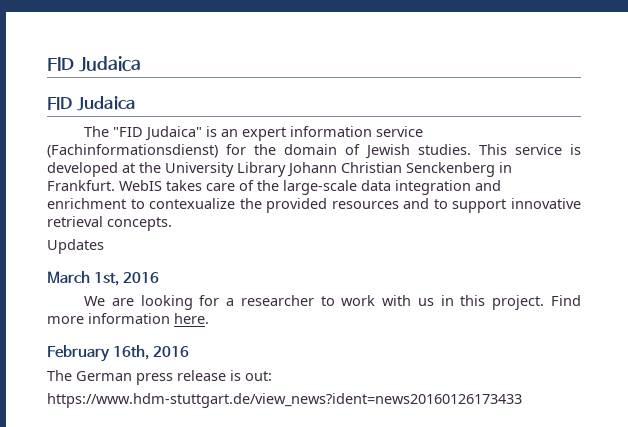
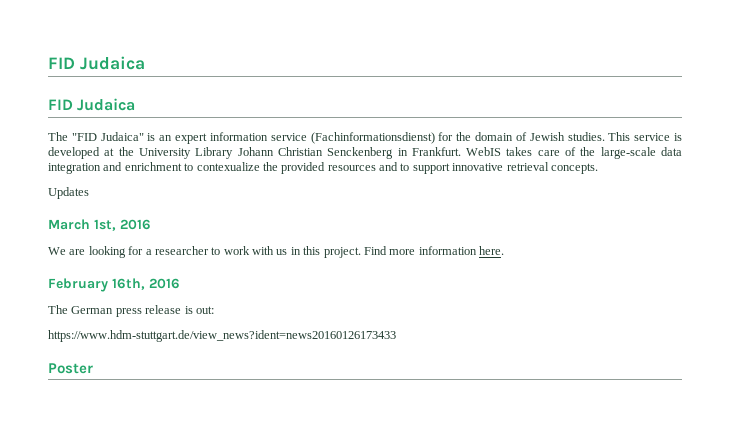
+ Poster

